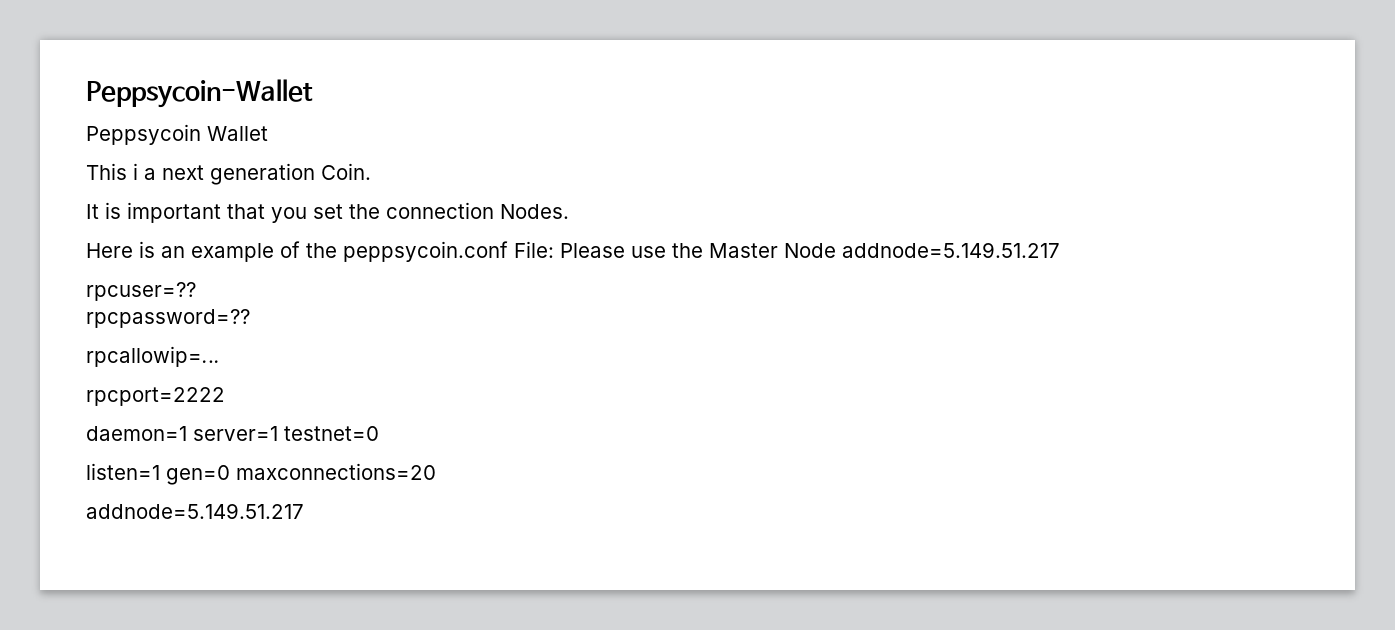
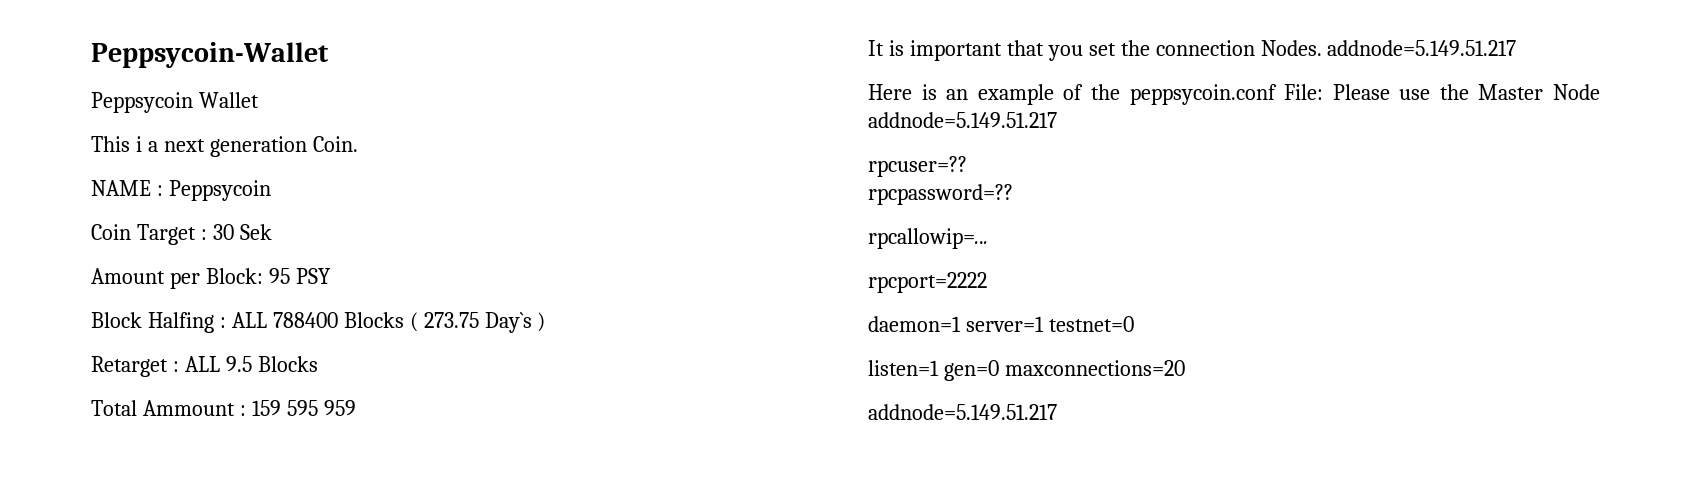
+ NAME : Peppsycoin
+ Coin Target : 30 Sek
+ Amount per Block: 95 PSY
+ Block Halfing : ALL 788400 Blocks ( 273.75 Day`s )
+ Retarget : ALL 9.5 Blocks
+ Total Ammount : 159 595 959
- It is important that you set the connection Nodes.
+ It is important that you set the connection Nodes. addnode=5.149.51.217

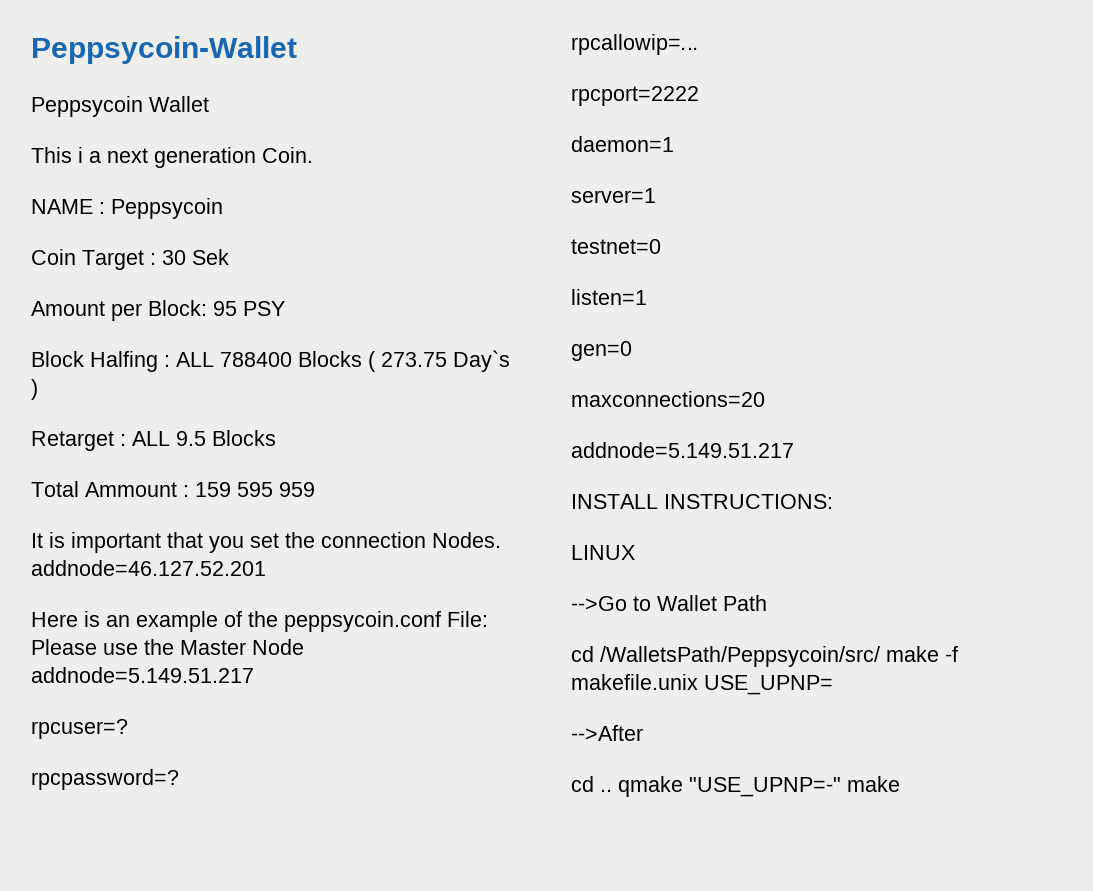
- It is important that you set the connection Nodes. addnode=5.149.51.217
+ It is important that you set the connection Nodes. addnode=46.127.52.201
- rpcuser=??
- rpcpassword=??
+ rpcuser=?
+ rpcpassword=?
- daemon=1 server=1 testnet=0
+ daemon=1
+ server=1
+ testnet=0
- listen=1 gen=0 maxconnections=20
+ listen=1
+ gen=0
+ maxconnections=20
+ INSTALL INSTRUCTIONS:
+ LINUX
+ -->Go to Wallet Path
+ cd /WalletsPath/Peppsycoin/src/ make -f makefile.unix USE_UPNP=
+ -->After
+ cd .. qmake "USE_UPNP=-" make

